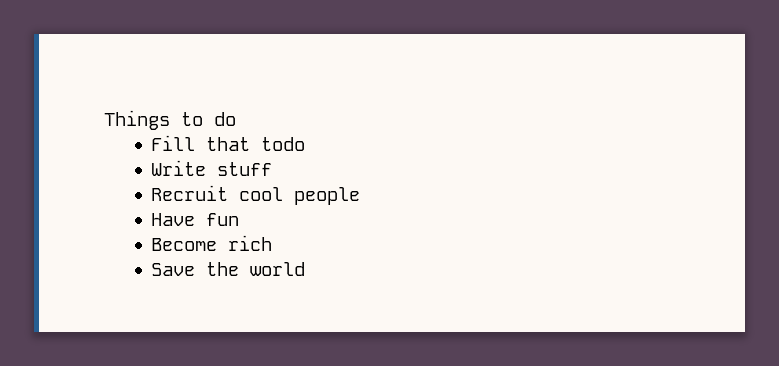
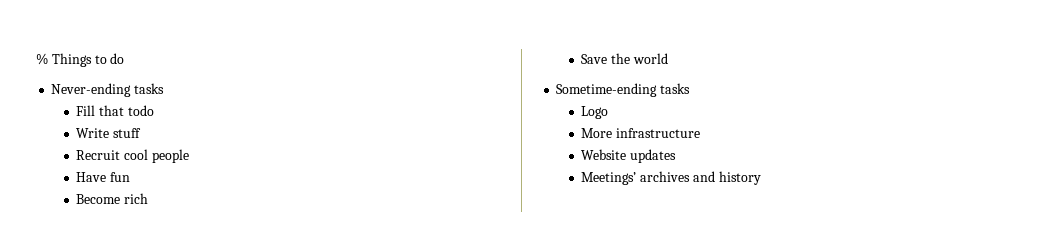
- Things to do
+ % Things to do
+ Never-ending tasks
+ Sometime-ending tasks
+ Logo
+ More infrastructure
+ Website updates
+ Meetings’ archives and history

